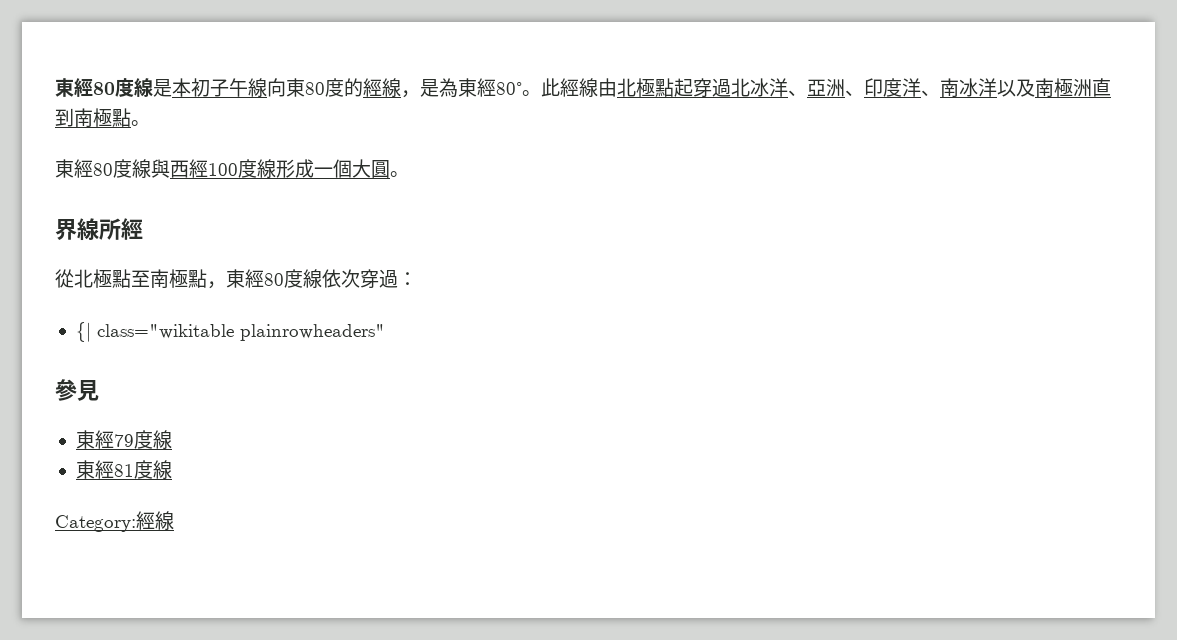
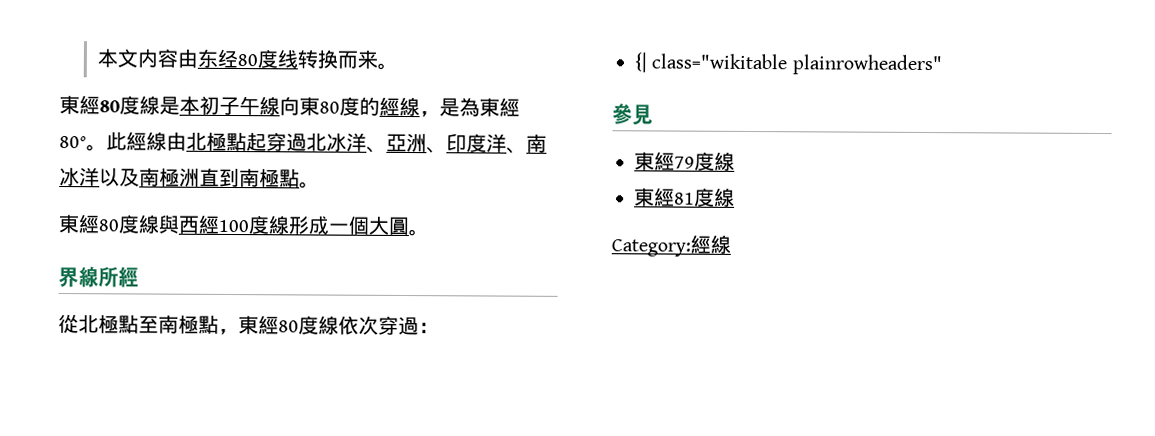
+ 本文内容由东经80度线转换而来。

